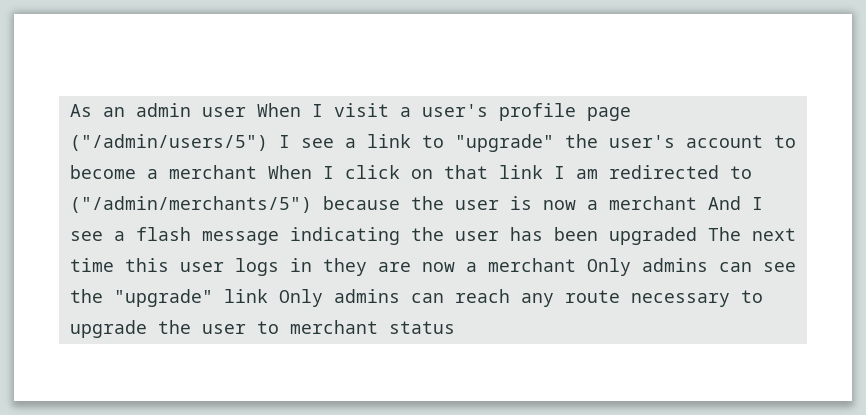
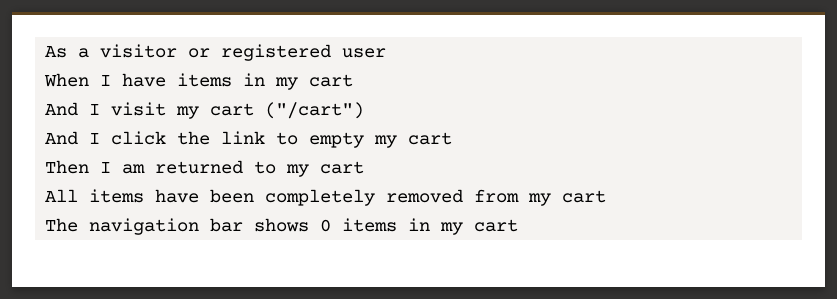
- As an admin user When I visit a user's profile page ("/admin/users/5") I see a link to "upgrade" the user's account to become a merchant When I click on that link I am redirected to ("/admin/merchants/5") because the user is now a merchant And I see a flash message indicating the user has been upgraded The next time this user logs in they are now a merchant Only admins can see the "upgrade" link Only admins can reach any route necessary to upgrade the user to merchant status
+ As a visitor or registered user
+ When I have items in my cart
+ And I visit my cart ("/cart")
+ And I click the link to empty my cart
+ Then I am returned to my cart
+ All items have been completely removed from my cart
+ The navigation bar shows 0 items in my cart

